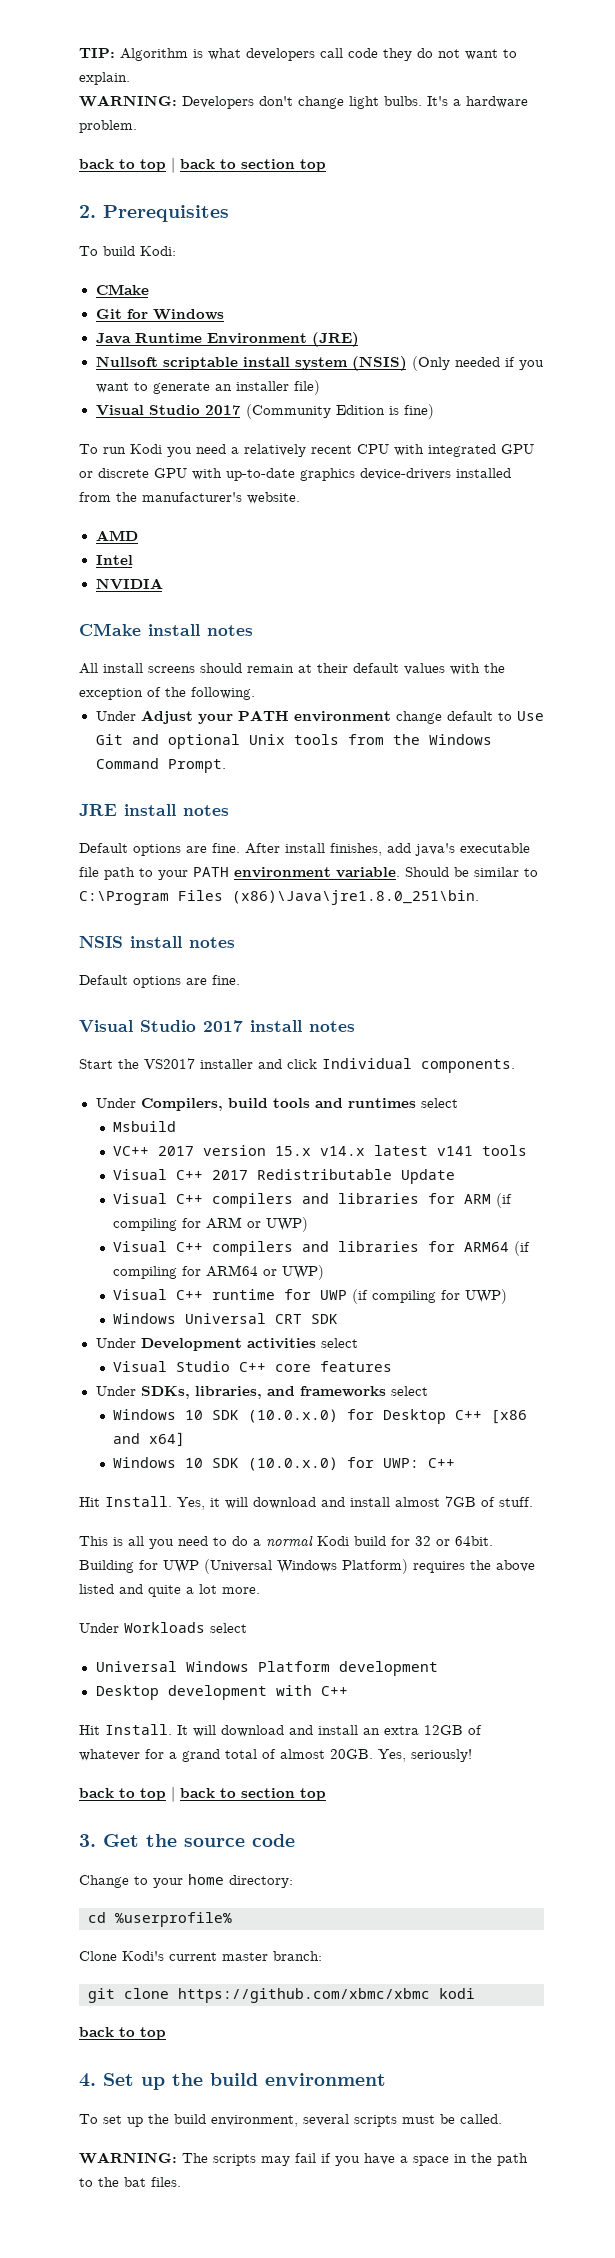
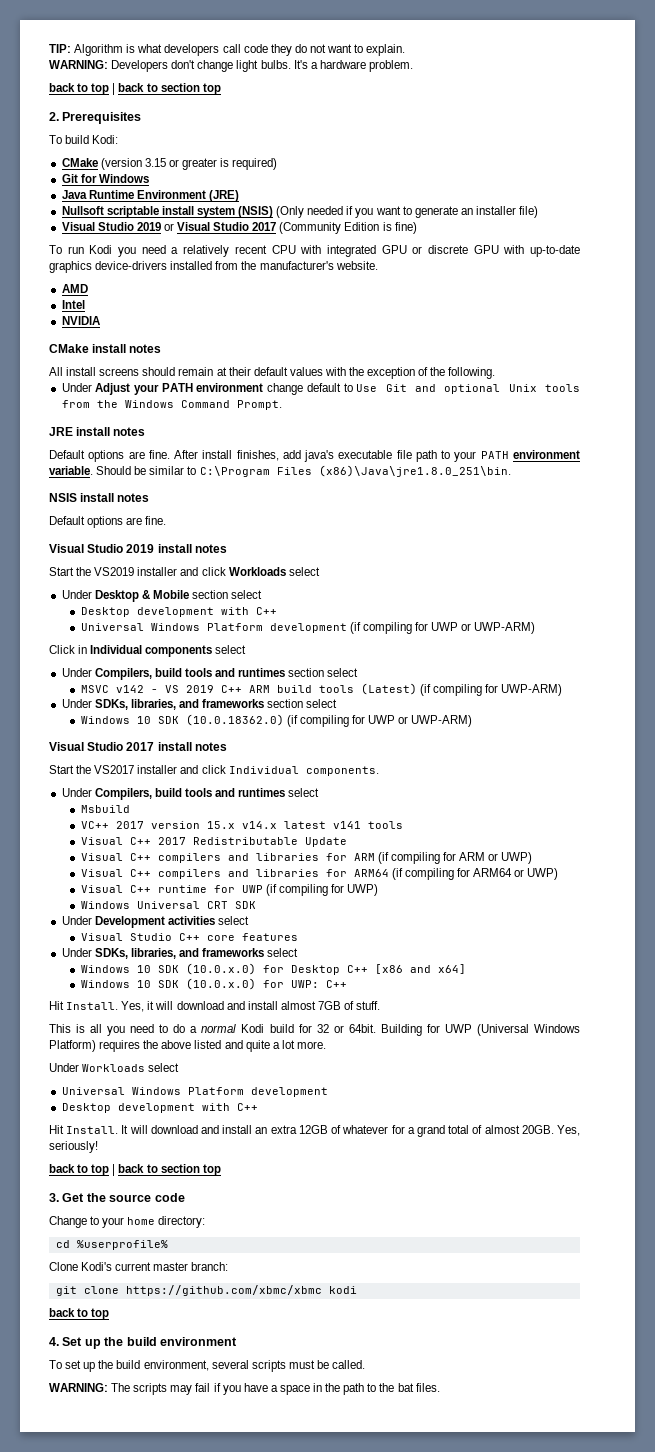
  To build Kodi:
- CMake
+ CMake (version 3.15 or greater is required)
- Visual Studio 2017 (Community Edition is fine)
+ Visual Studio 2019 or Visual Studio 2017 (Community Edition is fine)
+ Visual Studio 2019 install notes
+ Start the VS2019 installer and click Workloads select
+ Under Desktop & Mobile section select
+ Desktop development with C++
+ Universal Windows Platform development (if compiling for UWP or UWP-ARM)
+ Click in Individual components select
+ Under Compilers, build tools and runtimes section select
+ MSVC v142 - VS 2019 C++ ARM build tools (Latest) (if compiling for UWP-ARM)
+ Under SDKs, libraries, and frameworks section select
+ Windows 10 SDK (10.0.18362.0) (if compiling for UWP or UWP-ARM)

